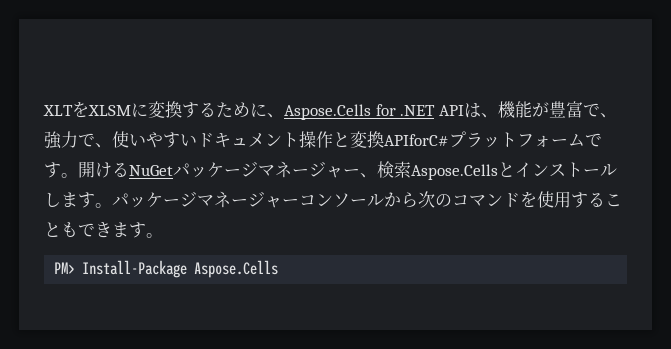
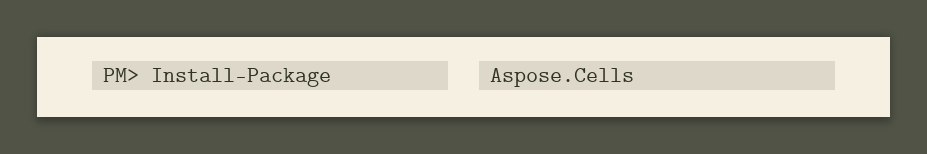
- XLTをXLSMに変換するために、Aspose.Cells for .NET APIは、機能が豊富で、強力で、使いやすいドキュメント操作と変換APIforC#プラットフォームです。開けるNuGetパッケージマネージャー、検索Aspose.Cellsとインストールします。パッケージマネージャーコンソールから次のコマンドを使用することもできます。

